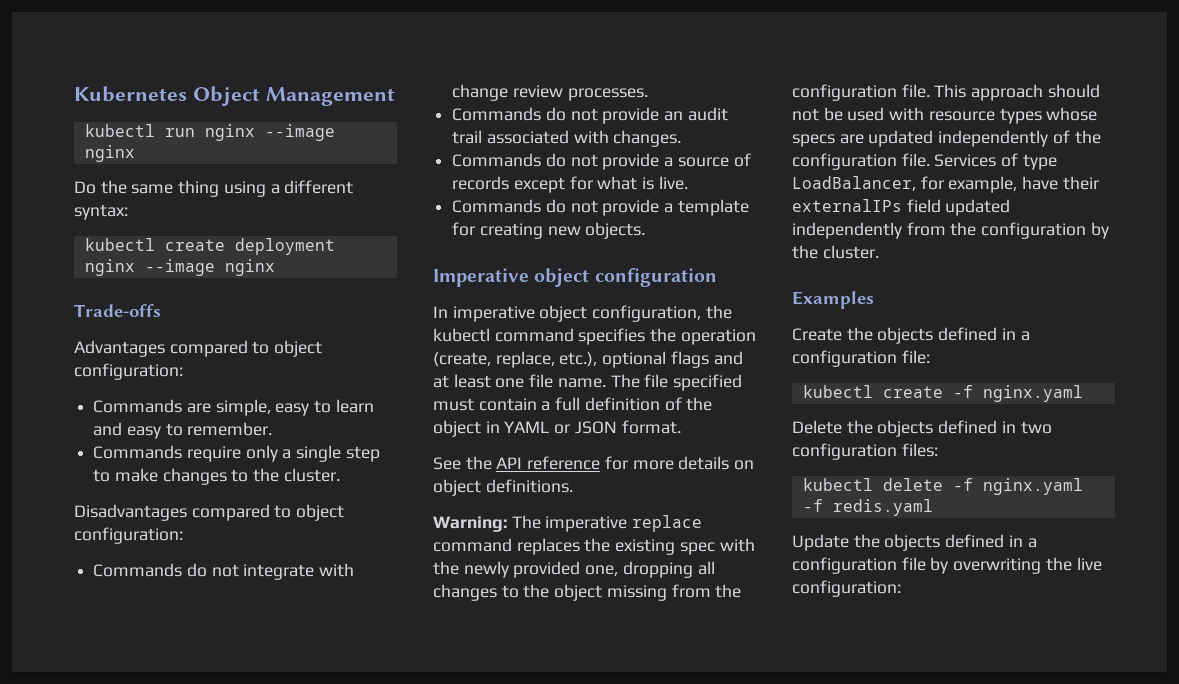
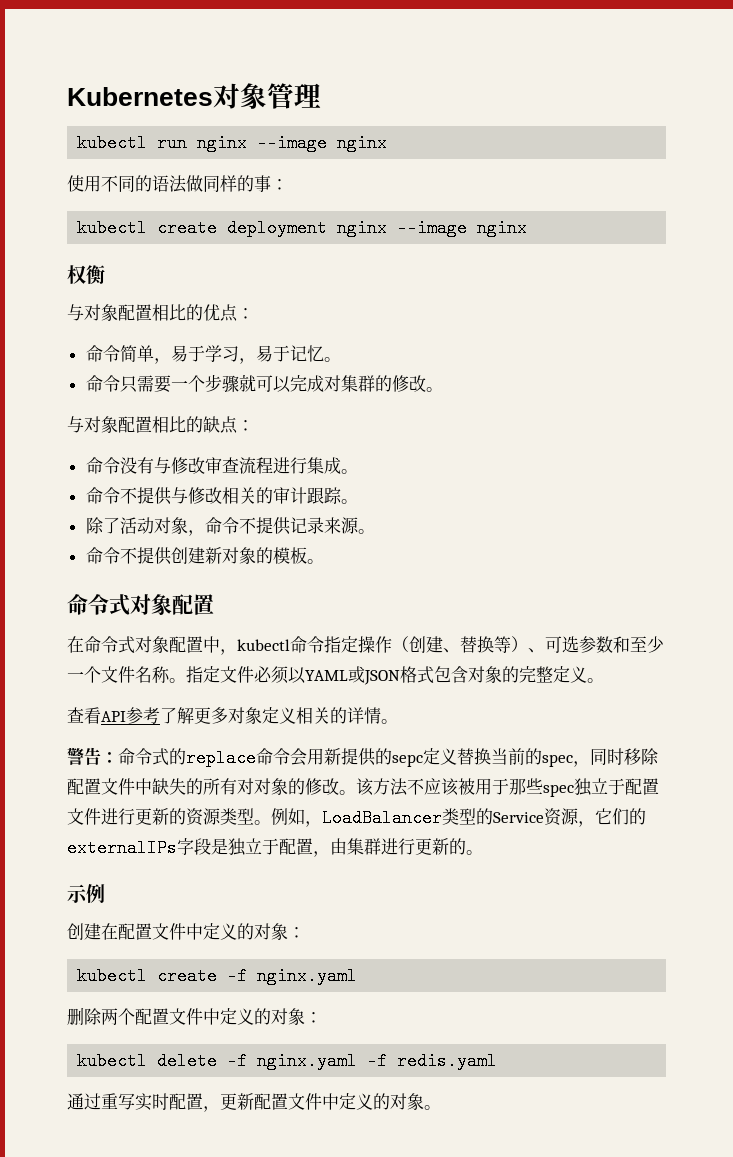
- Kubernetes Object Management
+ Kubernetes对象管理
- Do the same thing using a different syntax:
+ 使用不同的语法做同样的事：
- Trade-offs
- Advantages compared to object configuration:
- Commands are simple, easy to learn and easy to remember.
- Commands require only a single step to make changes to the cluster.
- Disadvantages compared to object configuration:
- Commands do not integrate with change review processes.
- Commands do not provide an audit trail associated with changes.
- Commands do not provide a source of records except for what is live.
- Commands do not provide a template for creating new objects.
- Imperative object configuration
- In imperative object configuration, the kubectl command specifies the operation (create, replace, etc.), optional flags and at least one file name. The file specified must contain a full definition of the object in YAML or JSON format.
- See the API reference for more details on object definitions.
- Warning: The imperative replace command replaces the existing spec with the newly provided one, dropping all changes to the object missing from the configuration file. This approach should not be used with resource types whose specs are updated independently of the configuration file. Services of type LoadBalancer, for example, have their externalIPs field updated independently from the configuration by the cluster.
- Examples
- Create the objects defined in a configuration file:
+ 权衡
+ 与对象配置相比的优点：
+ 命令简单，易于学习，易于记忆。
+ 命令只需要一个步骤就可以完成对集群的修改。
+ 与对象配置相比的缺点：
+ 命令没有与修改审查流程进行集成。
+ 命令不提供与修改相关的审计跟踪。
+ 除了活动对象，命令不提供记录来源。
+ 命令不提供创建新对象的模板。
+ 命令式对象配置
+ 在命令式对象配置中，kubectl命令指定操作（创建、替换等）、可选参数和至少一个文件名称。指定文件必须以YAML或JSON格式包含对象的完整定义。
+ 查看API参考了解更多对象定义相关的详情。
+ 警告：命令式的replace命令会用新提供的sepc定义替换当前的spec，同时移除配置文件中缺失的所有对对象的修改。该方法不应该被用于那些spec独立于配置文件进行更新的资源类型。例如，LoadBalancer类型的Service资源，它们的externalIPs字段是独立于配置，由集群进行更新的。
+ 示例
+ 创建在配置文件中定义的对象：
  kubectl create -f nginx.yaml
- Delete the objects defined in two configuration files:
+ 删除两个配置文件中定义的对象：
- Update the objects defined in a configuration file by overwriting the live configuration:
+ 通过重写实时配置，更新配置文件中定义的对象。

